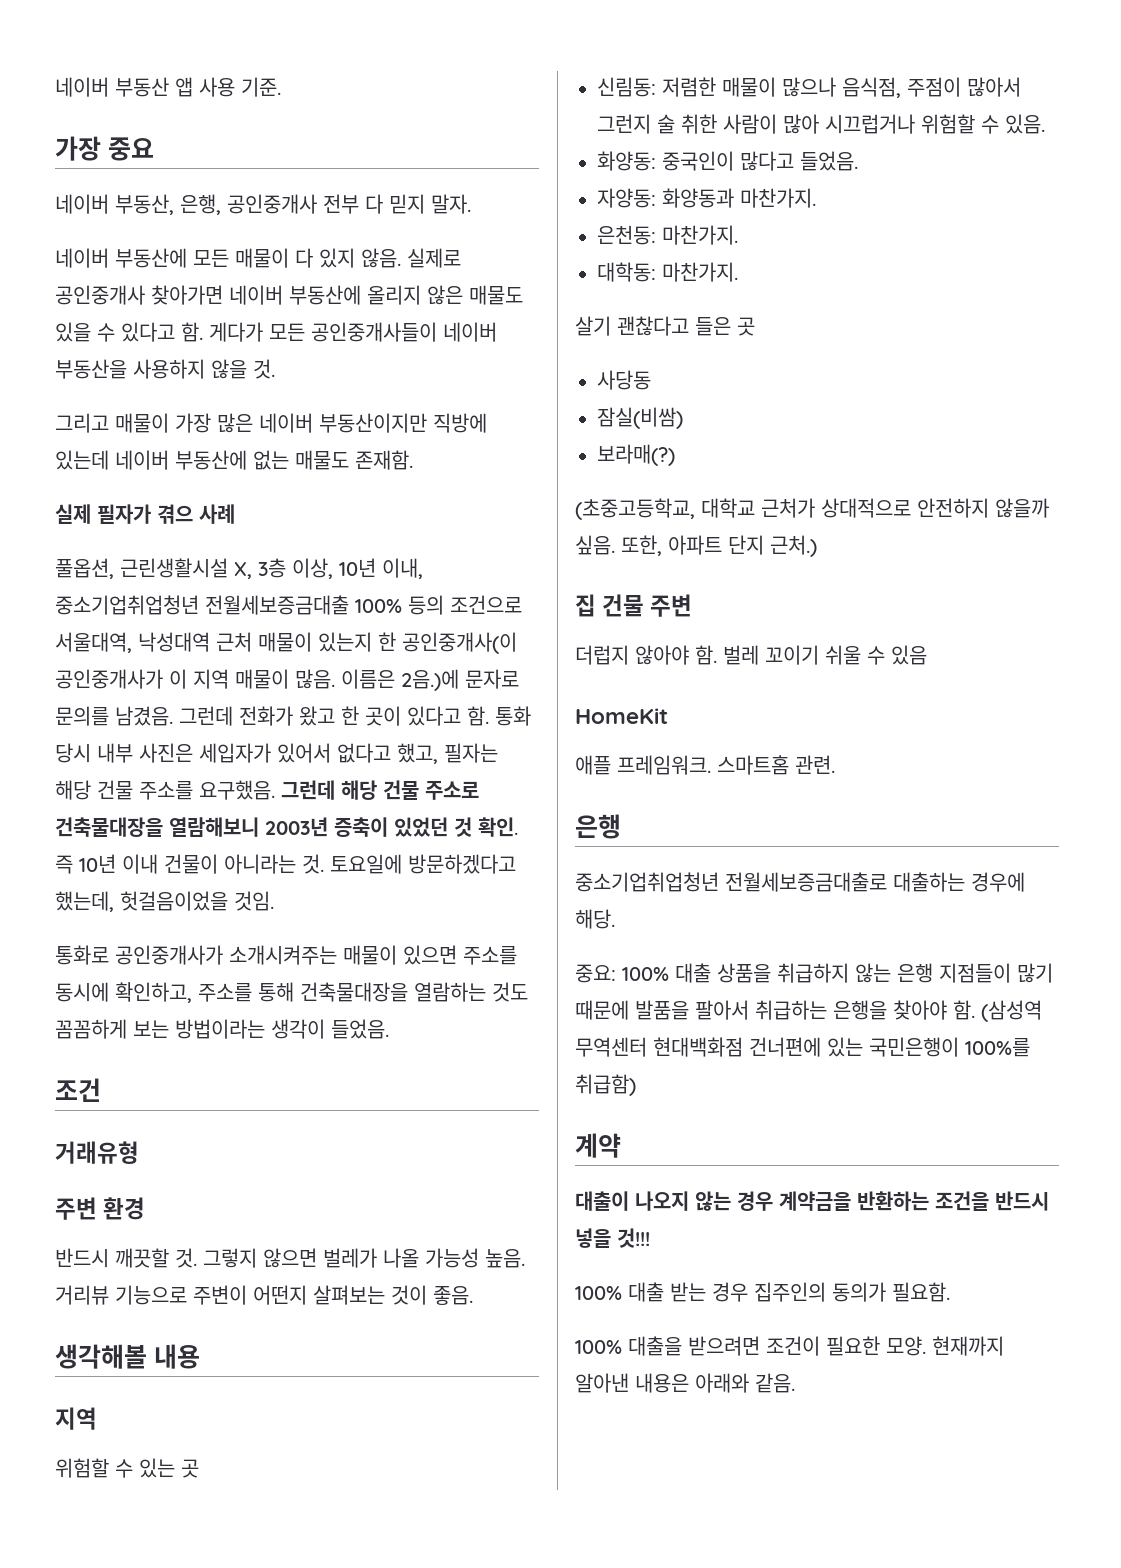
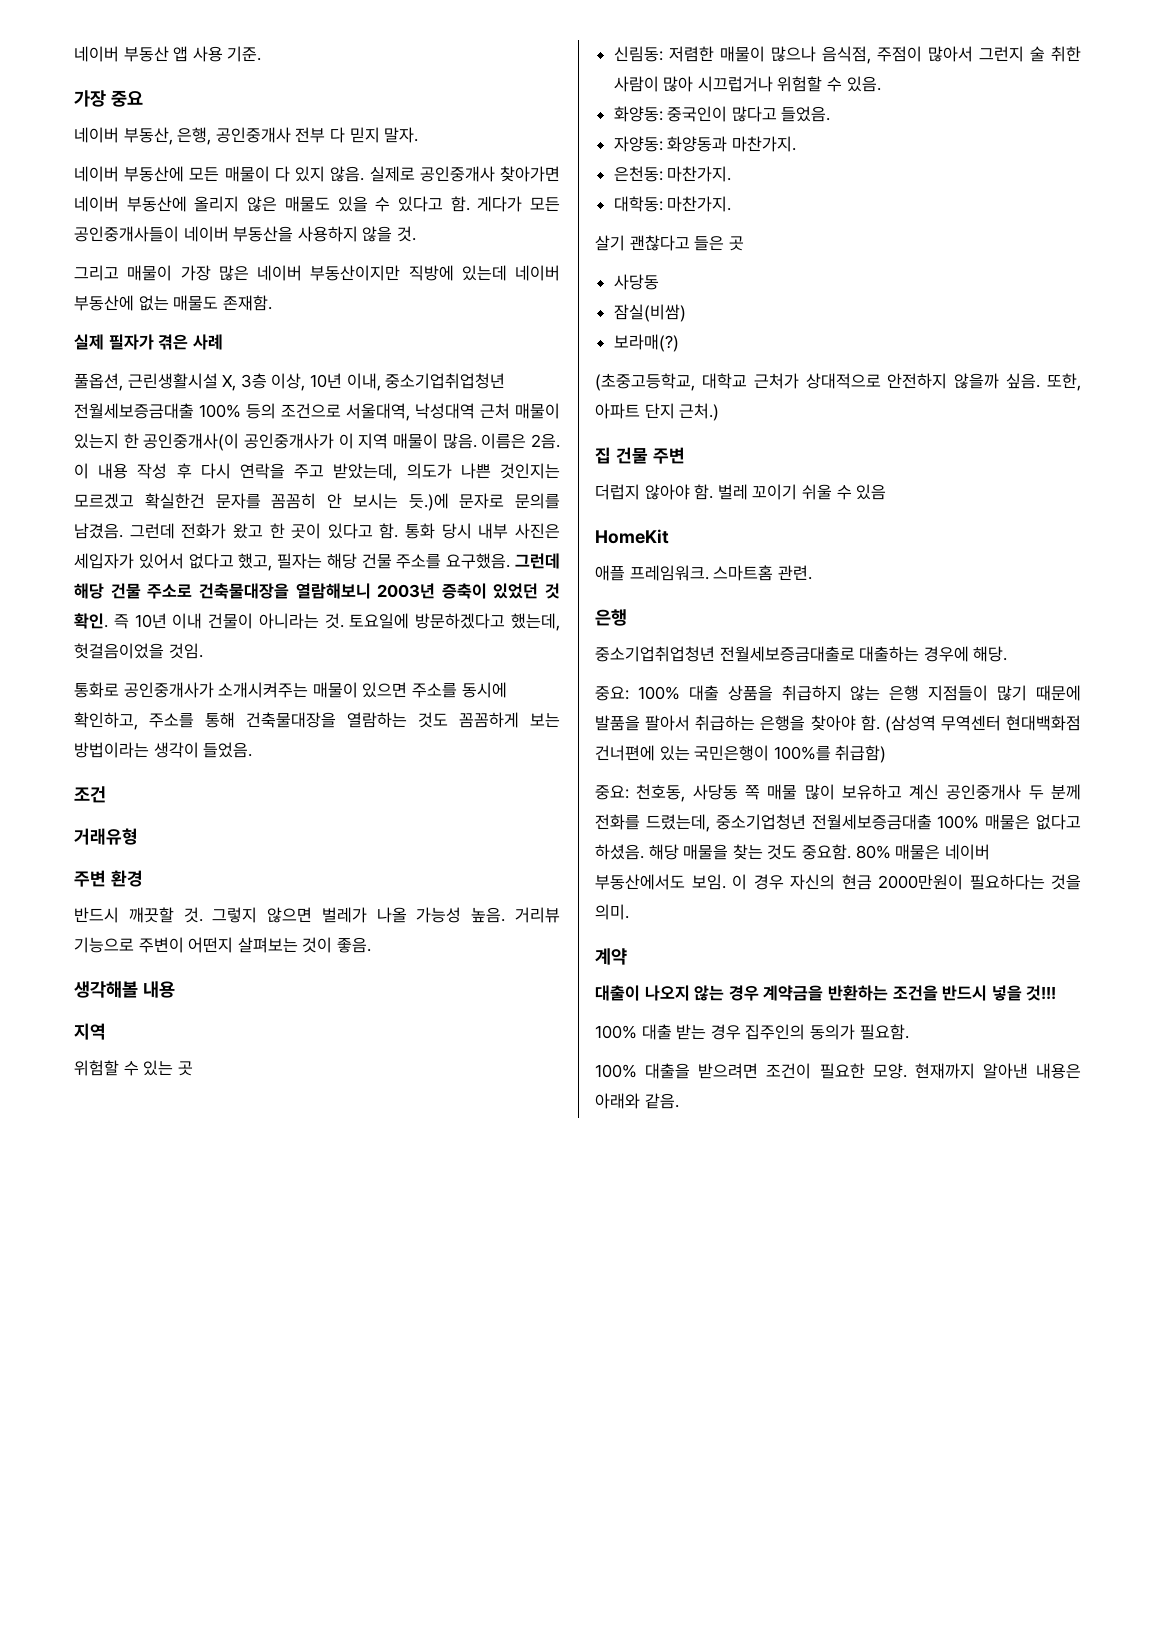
- 실제 필자가 겪으 사례
+ 실제 필자가 겪은 사례
- 이름은 2음.)에 문자로 문의를 남겼음.
+ 이름은 2음. 이 내용 작성 후 다시 연락을 주고 받았는데, 의도가 나쁜 것인지는 모르겠고 확실한건 문자를 꼼꼼히 안 보시는 듯.)에 문자로 문의를 남겼음.
+ 중요: 천호동, 사당동 쪽 매물 많이 보유하고 계신 공인중개사 두 분께 전화를 드렸는데, 중소기업청년 전월세보증금대출 100% 매물은 없다고 하셨음. 해당 매물을 찾는 것도 중요함. 80% 매물은 네이버 부동산에서도 보임. 이 경우 자신의 현금 2000만원이 필요하다는 것을 의미.

